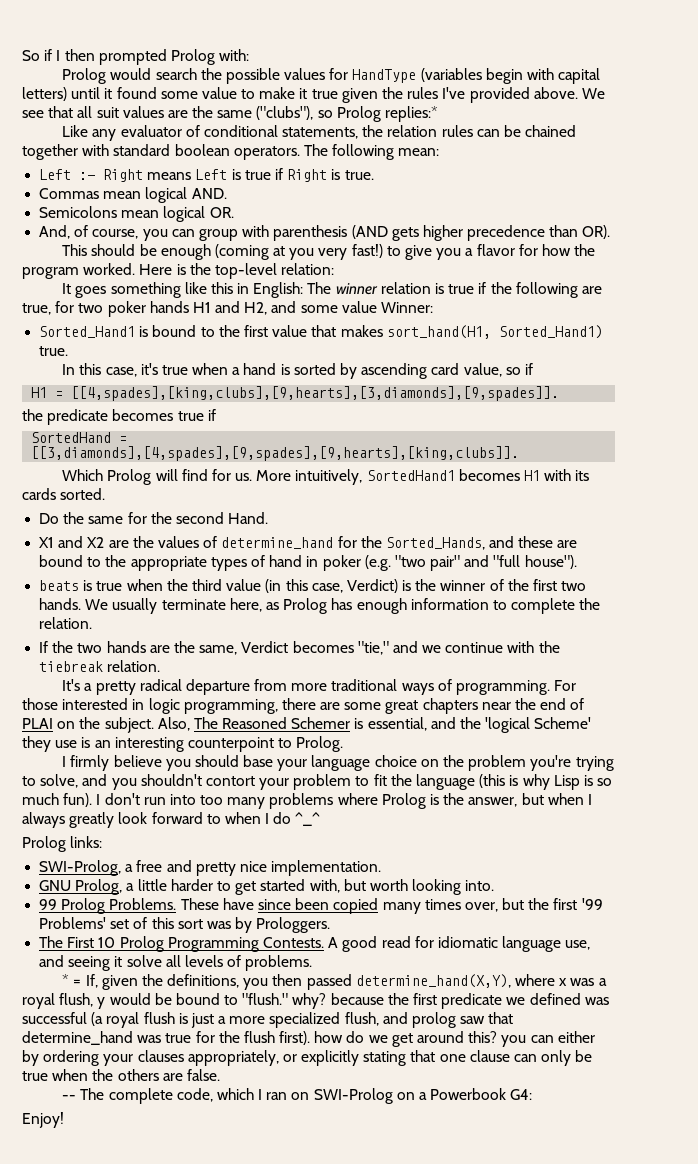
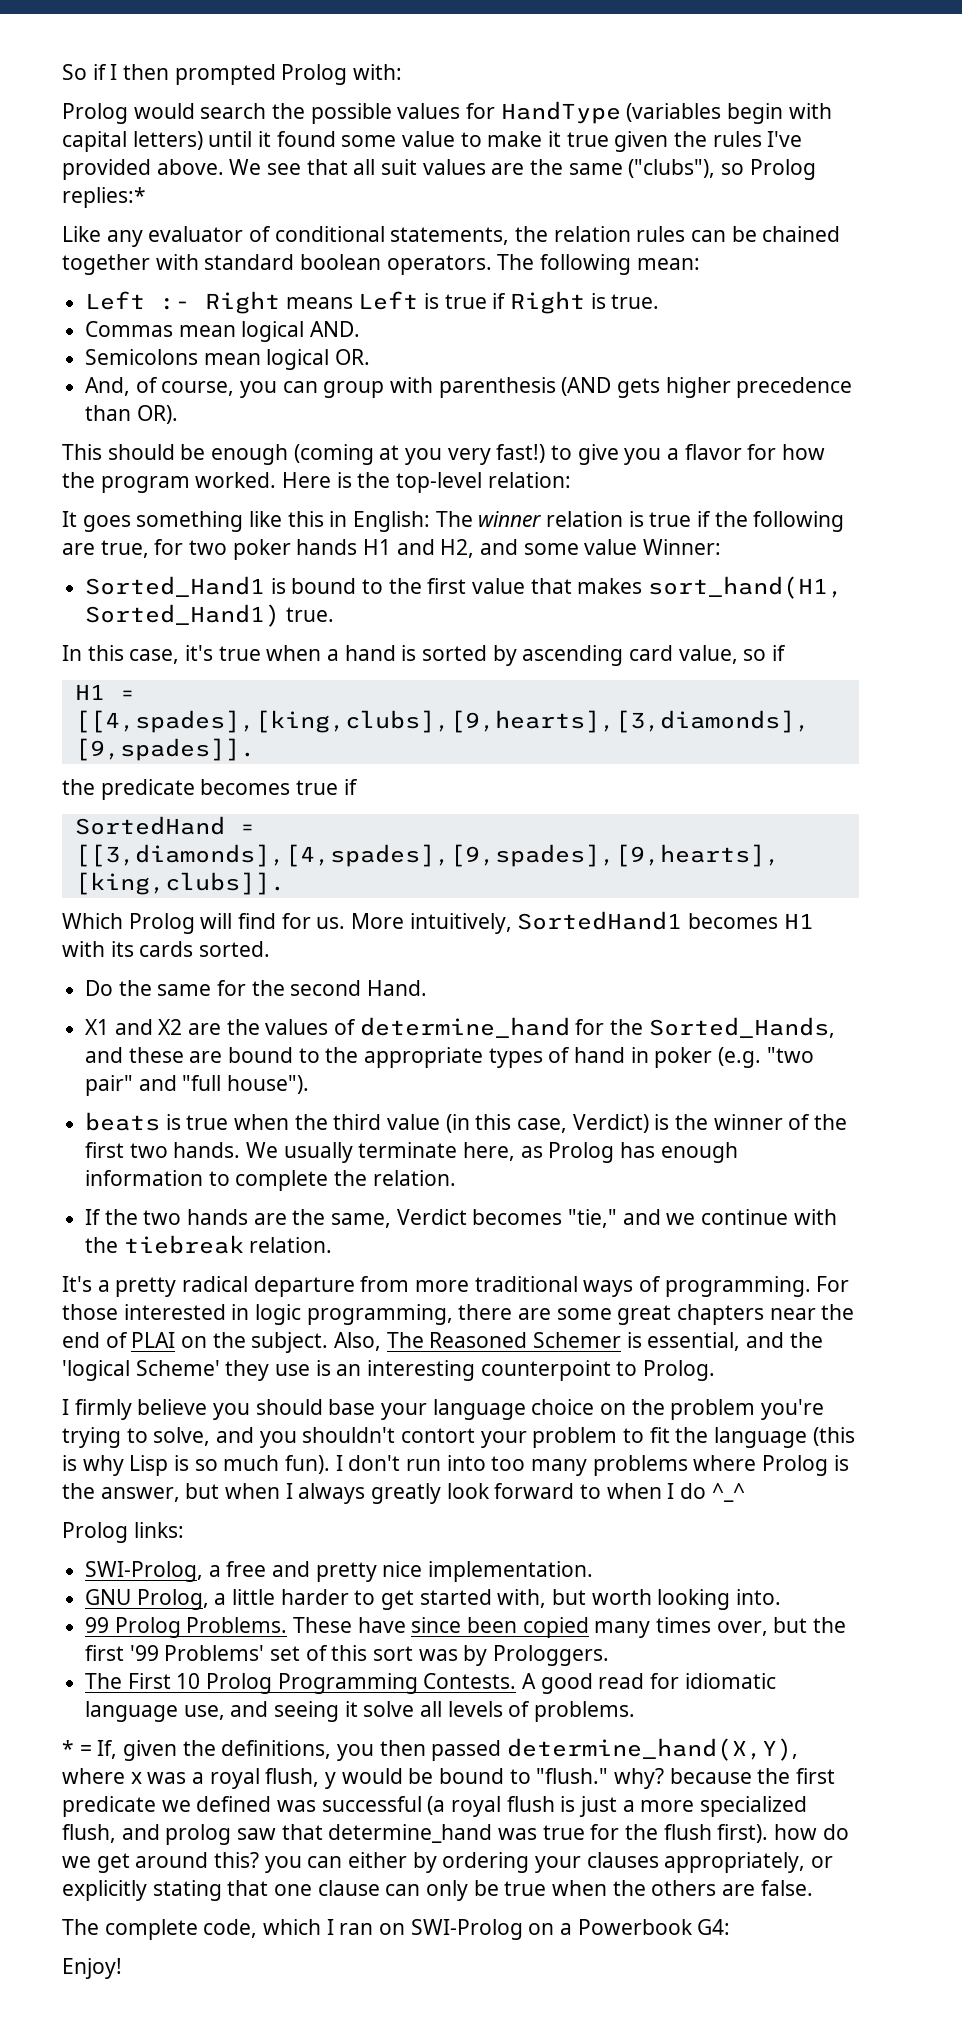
- -- The complete code, which I ran on SWI-Prolog on a Powerbook G4:
+ The complete code, which I ran on SWI-Prolog on a Powerbook G4:

